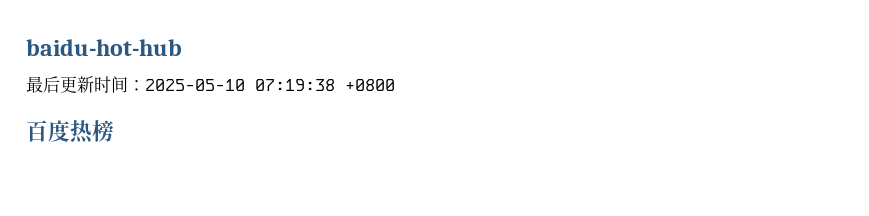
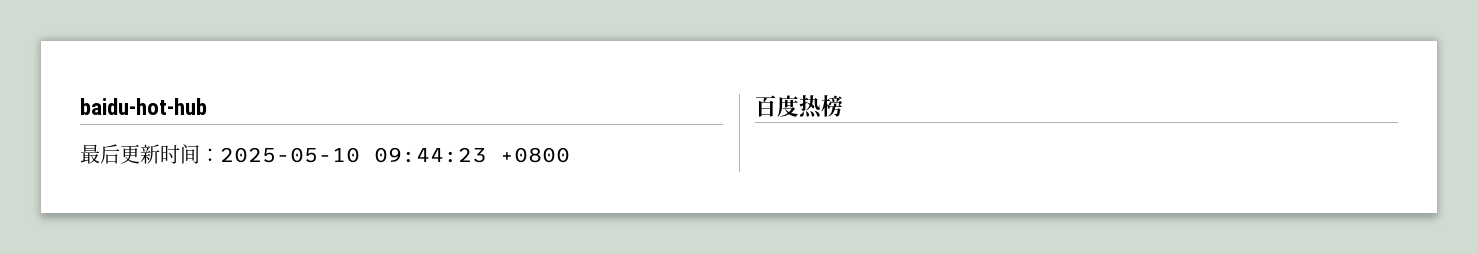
- 最后更新时间：2025-05-10 07:19:38 +0800
+ 最后更新时间：2025-05-10 09:44:23 +0800

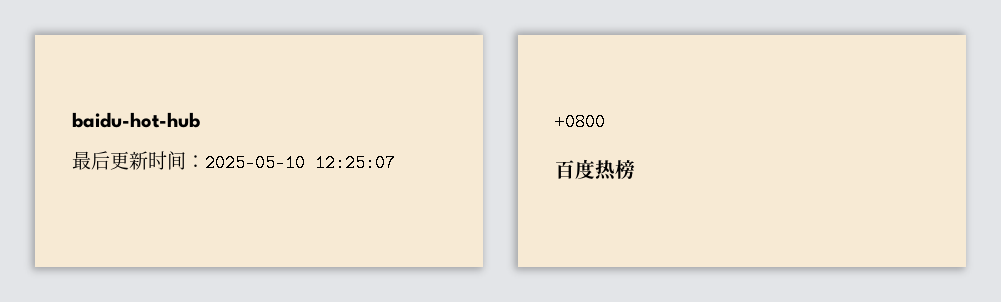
- 最后更新时间：2025-05-10 09:44:23 +0800
+ 最后更新时间：2025-05-10 12:25:07 +0800

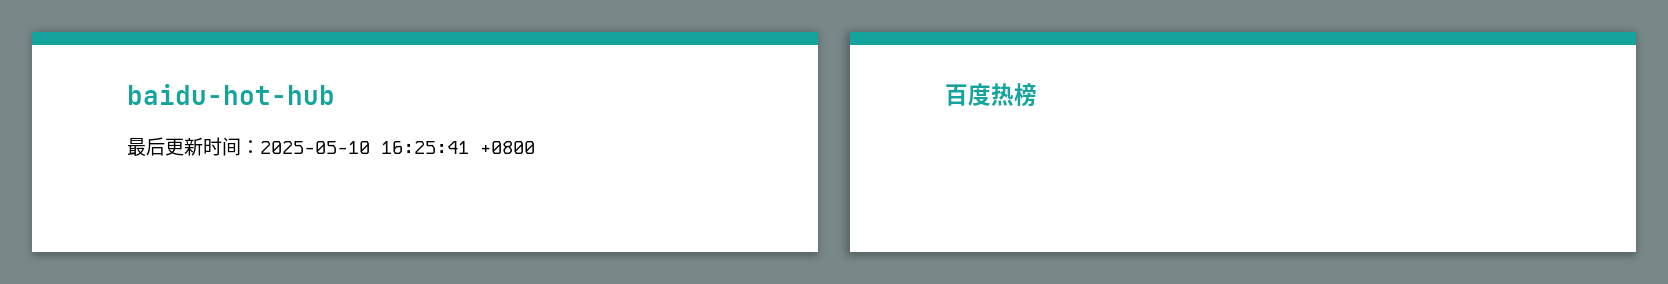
- 最后更新时间：2025-05-10 12:25:07 +0800
+ 最后更新时间：2025-05-10 16:25:41 +0800

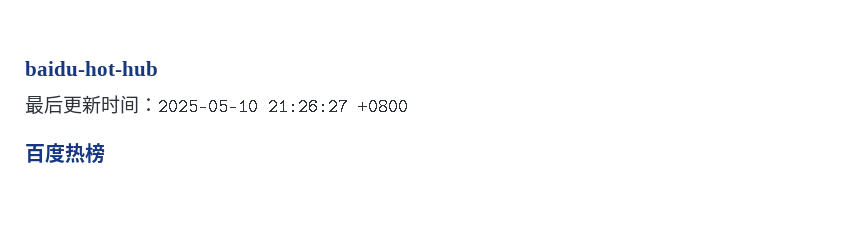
- 最后更新时间：2025-05-10 16:25:41 +0800
+ 最后更新时间：2025-05-10 21:26:27 +0800

